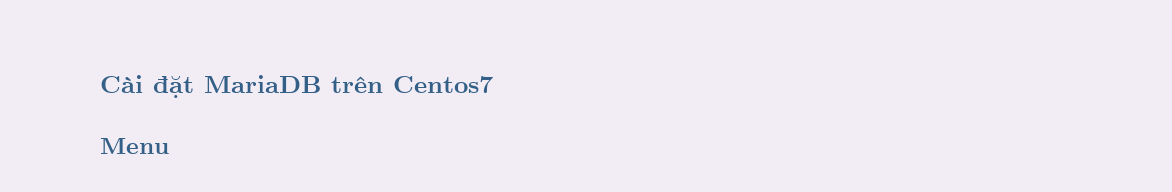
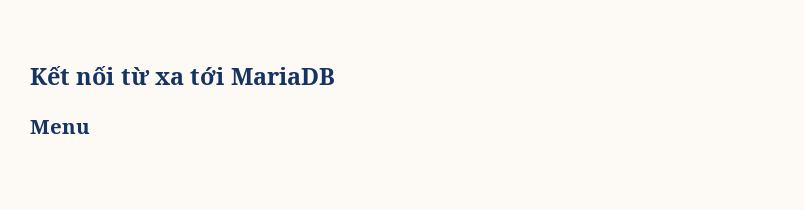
- Cài đặt MariaDB trên Centos7
+ Kết nối từ xa tới MariaDB

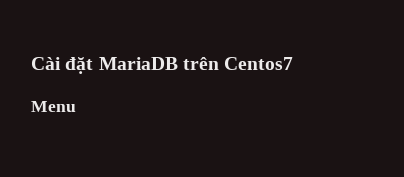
- Kết nối từ xa tới MariaDB
+ Cài đặt MariaDB trên Centos7

